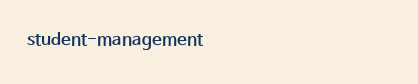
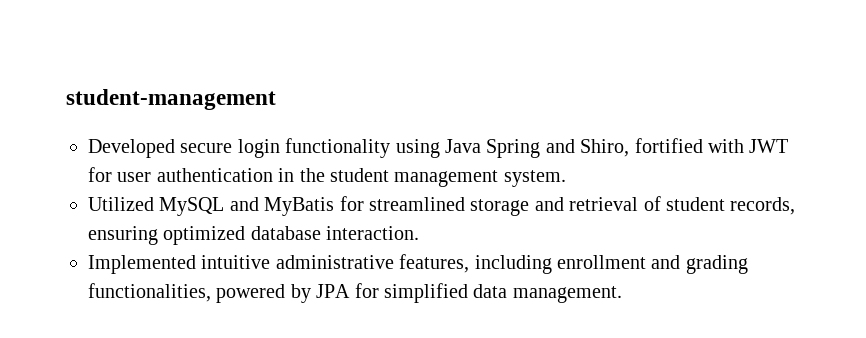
+ Developed secure login functionality using Java Spring and Shiro, fortified with JWT for user authentication in the student management system.
+ Utilized MySQL and MyBatis for streamlined storage and retrieval of student records, ensuring optimized database interaction.
+ Implemented intuitive administrative features, including enrollment and grading functionalities, powered by JPA for simplified data management.

